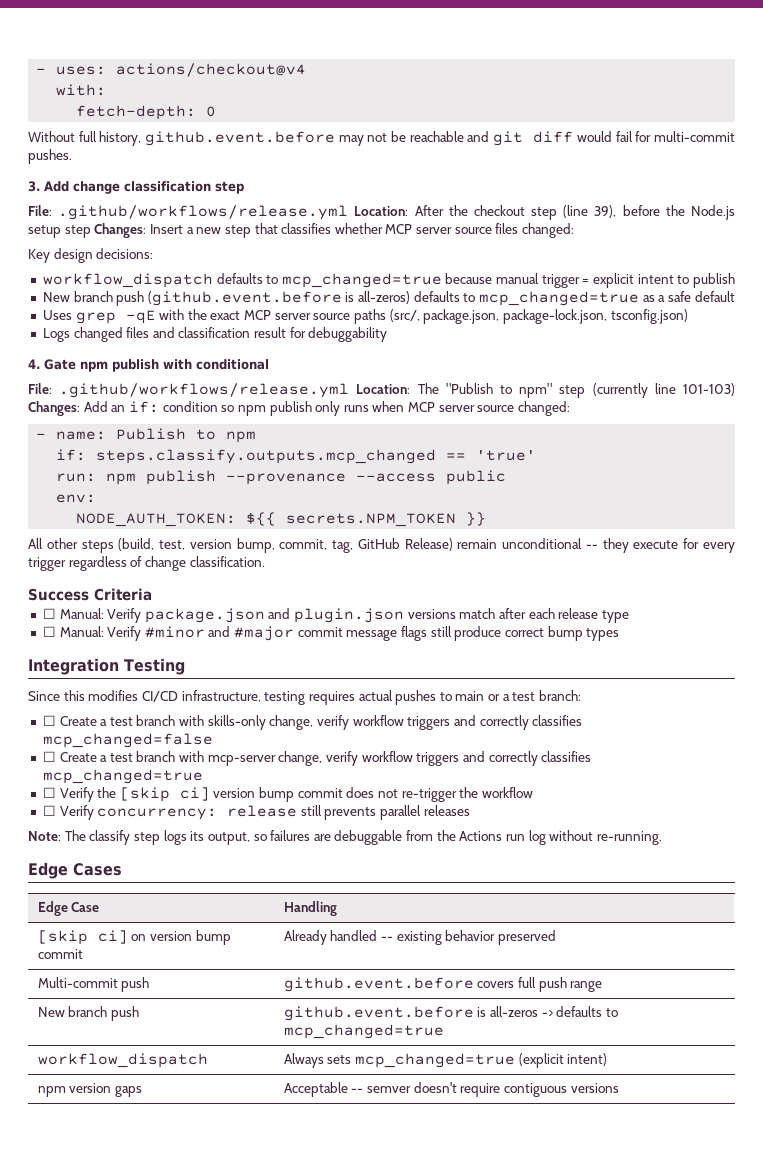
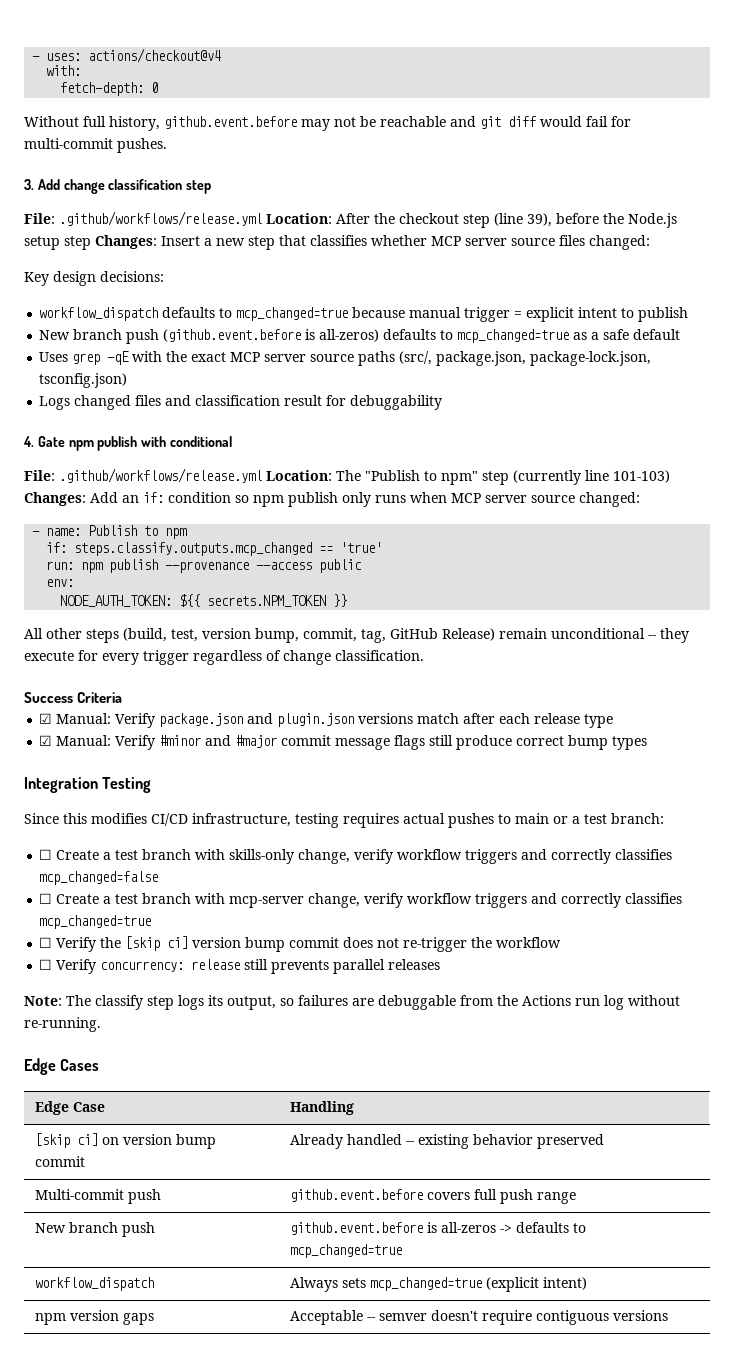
- ☐ Manual: Verify package.json and plugin.json versions match after each release type
+ ☑ Manual: Verify package.json and plugin.json versions match after each release type
- ☐ Manual: Verify #minor and #major commit message flags still produce correct bump types
+ ☑ Manual: Verify #minor and #major commit message flags still produce correct bump types

